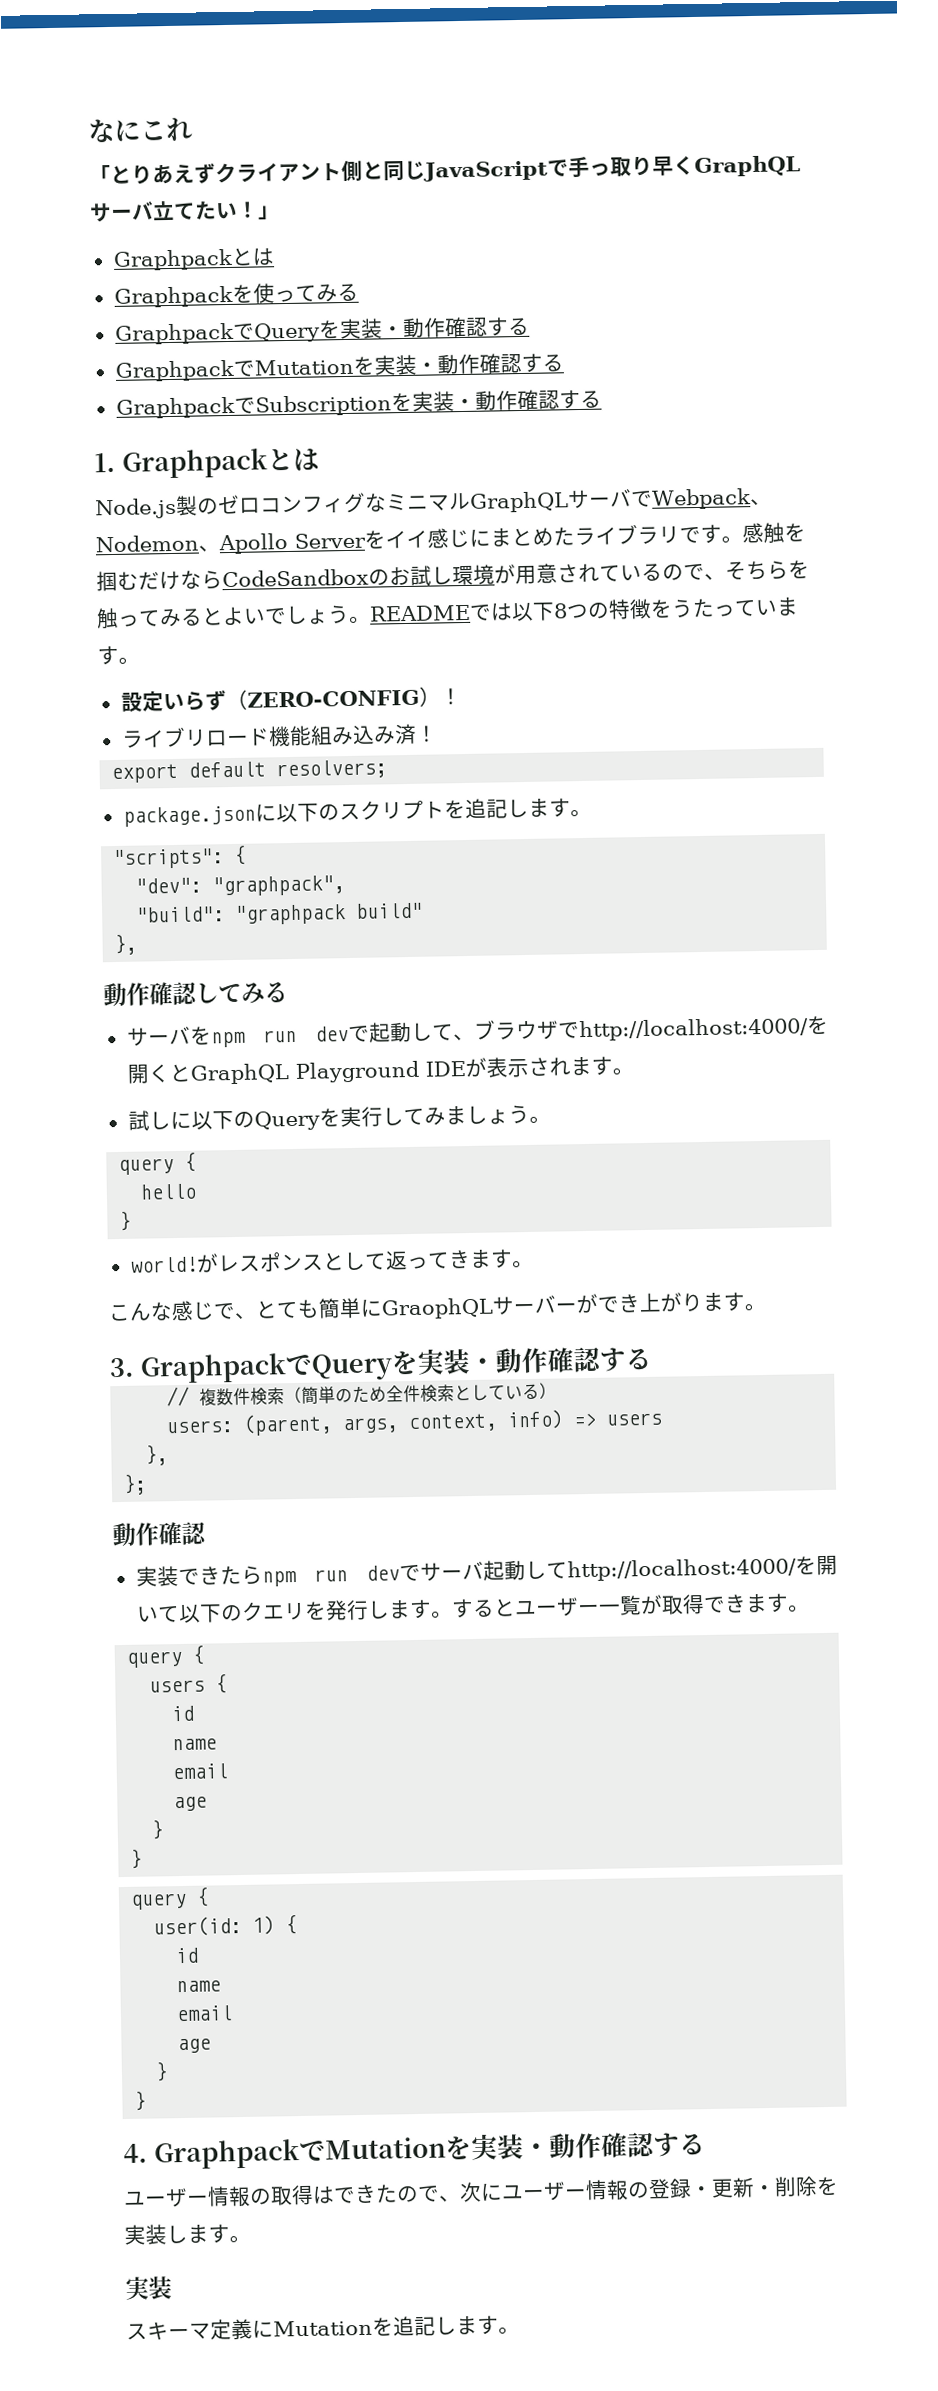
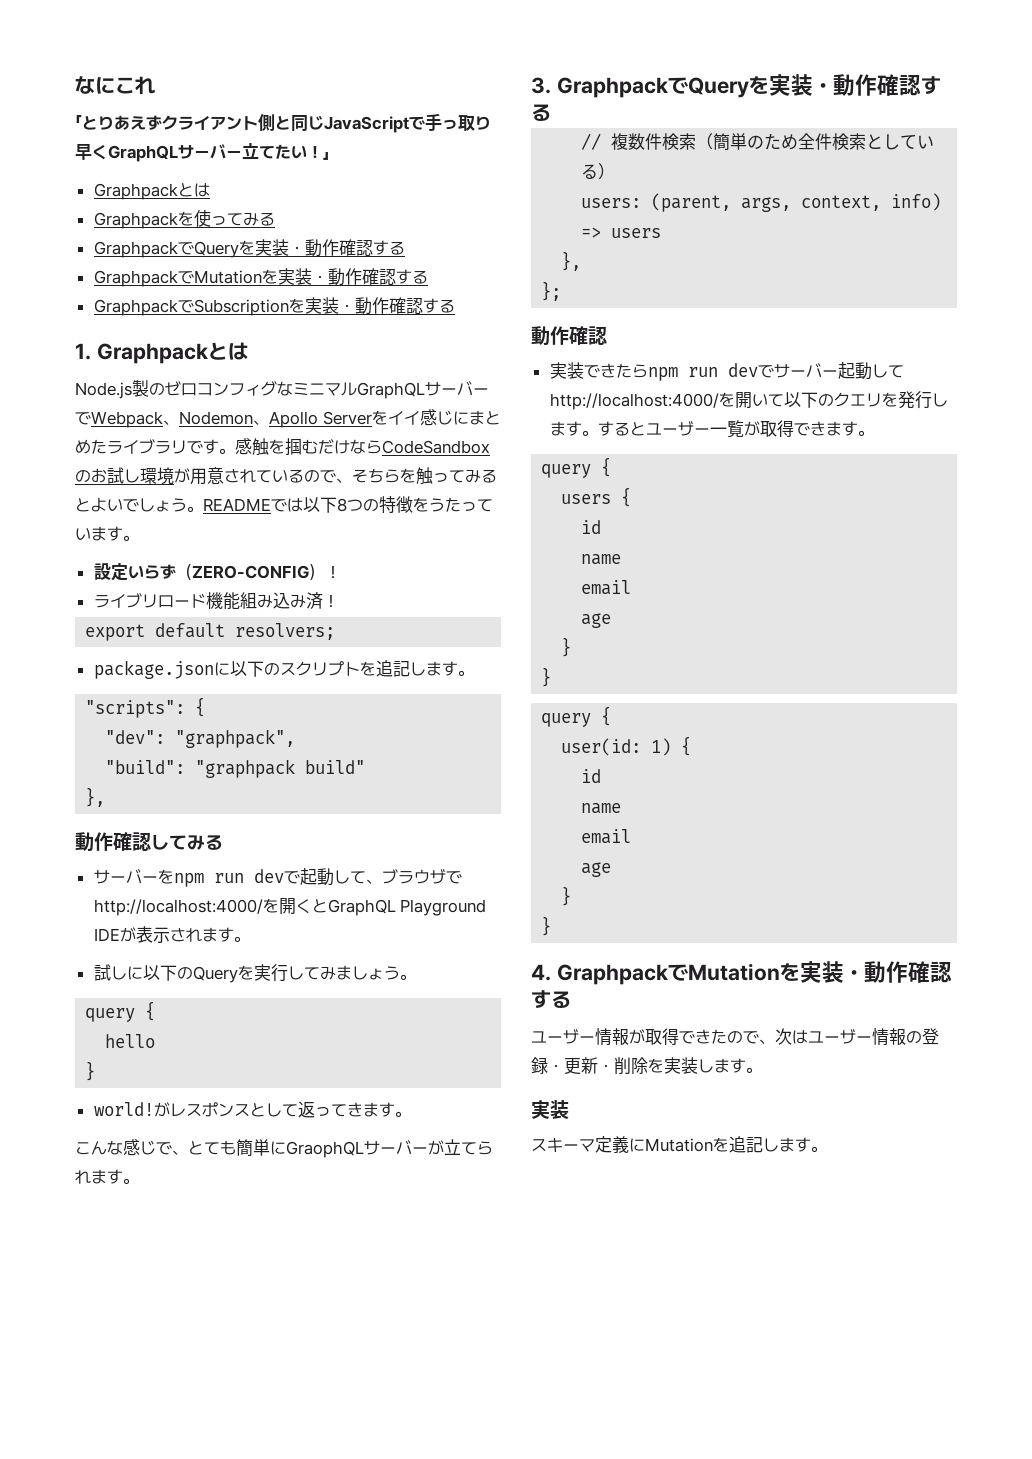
- 「とりあえずクライアント側と同じJavaScriptで手っ取り早くGraphQLサーバ立てたい！」
+ 「とりあえずクライアント側と同じJavaScriptで手っ取り早くGraphQLサーバー立てたい！」
- Node.js製のゼロコンフィグなミニマルGraphQLサーバでWebpack、Nodemon、Apollo Serverをイイ感じにまとめたライブラリです。
+ Node.js製のゼロコンフィグなミニマルGraphQLサーバーでWebpack、Nodemon、Apollo Serverをイイ感じにまとめたライブラリです。
- サーバをnpm run devで起動して、ブラウザでhttp://localhost:4000/を開くとGraphQL Playground IDEが表示されます。
+ サーバーをnpm run devで起動して、ブラウザでhttp://localhost:4000/を開くとGraphQL Playground IDEが表示されます。
- こんな感じで、とても簡単にGraophQLサーバーができ上がります。
+ こんな感じで、とても簡単にGraophQLサーバーが立てられます。
- 実装できたらnpm run devでサーバ起動してhttp://localhost:4000/を開いて以下のクエリを発行します。
+ 実装できたらnpm run devでサーバー起動してhttp://localhost:4000/を開いて以下のクエリを発行します。
- ユーザー情報の取得はできたので、次にユーザー情報の登録・更新・削除を実装します。
+ ユーザー情報が取得できたので、次はユーザー情報の登録・更新・削除を実装します。

